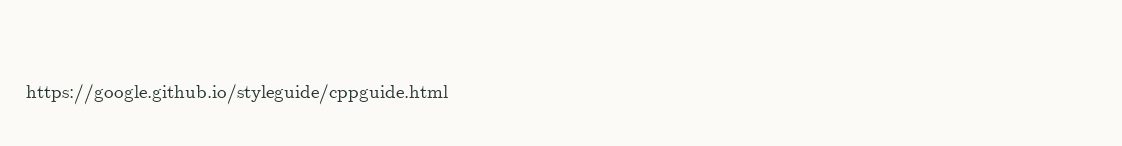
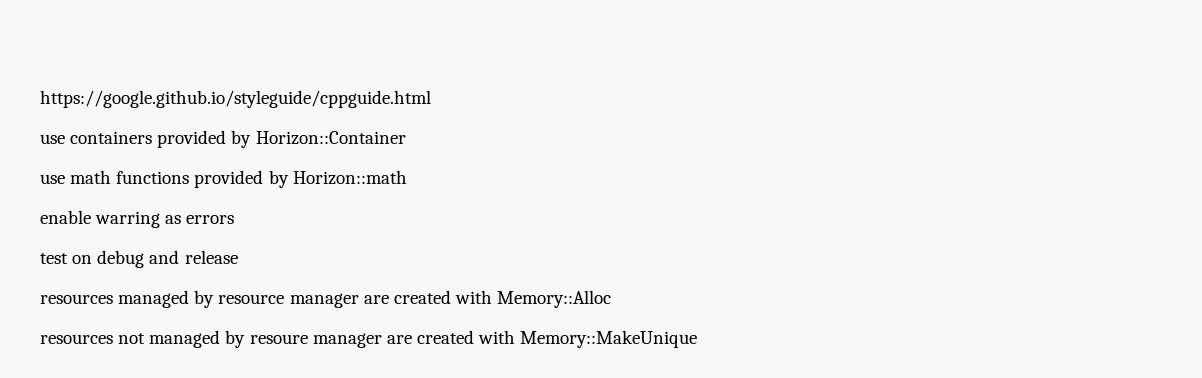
+ use containers provided by Horizon::Container
+ use math functions provided by Horizon::math
+ enable warring as errors
+ test on debug and release
+ resources managed by resource manager are created with Memory::Alloc
+ resources not managed by resoure manager are created with Memory::MakeUnique

